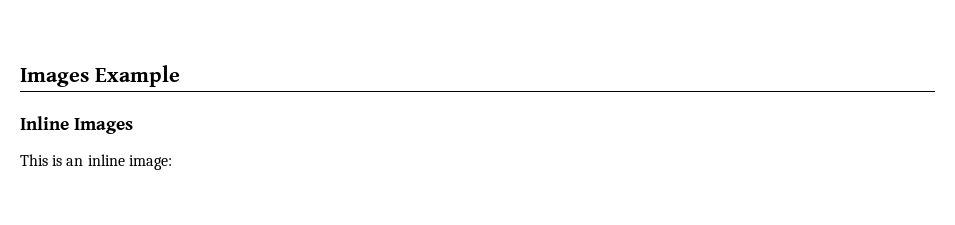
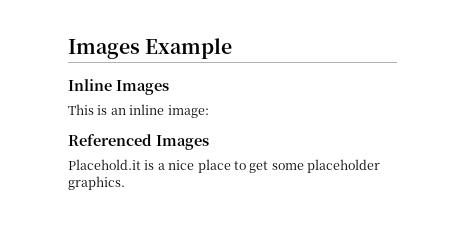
+ Referenced Images
+ Placehold.it is a nice place to get some placeholder graphics.

